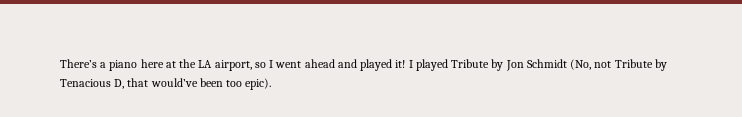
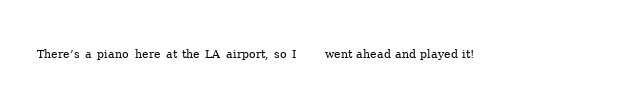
- I played Tribute by Jon Schmidt (No, not Tribute by Tenacious D, that would’ve been too epic).

